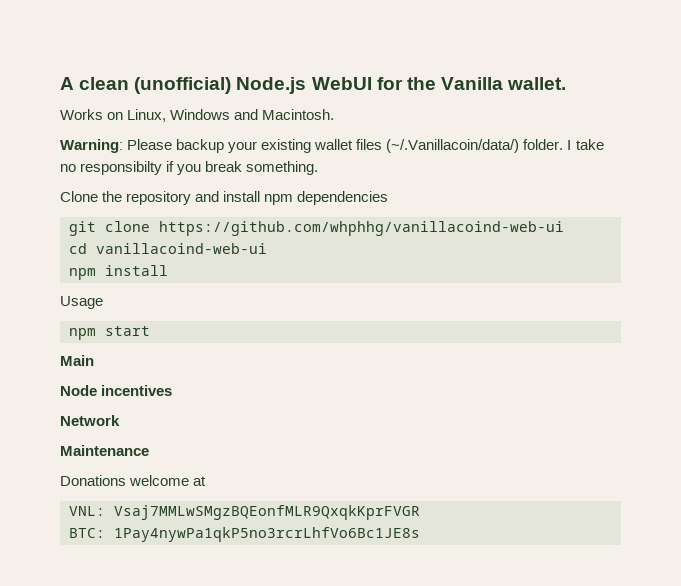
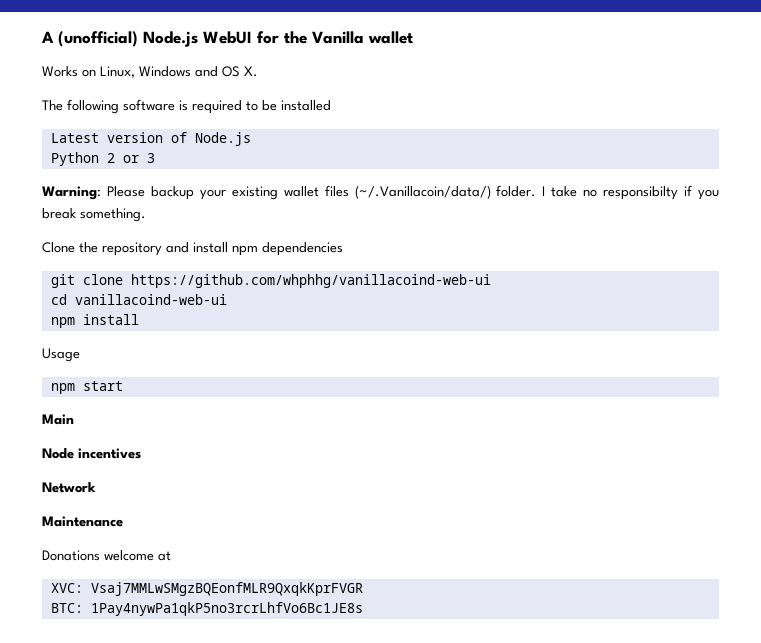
- A clean (unofficial) Node.js WebUI for the Vanilla wallet.
+ A (unofficial) Node.js WebUI for the Vanilla wallet
- Works on Linux, Windows and Macintosh.
+ Works on Linux, Windows and OS X.
+ The following software is required to be installed
+ Latest version of Node.js
+ Python 2 or 3
- VNL: Vsaj7MMLwSMgzBQEonfMLR9QxqkKprFVGR
+ XVC: Vsaj7MMLwSMgzBQEonfMLR9QxqkKprFVGR

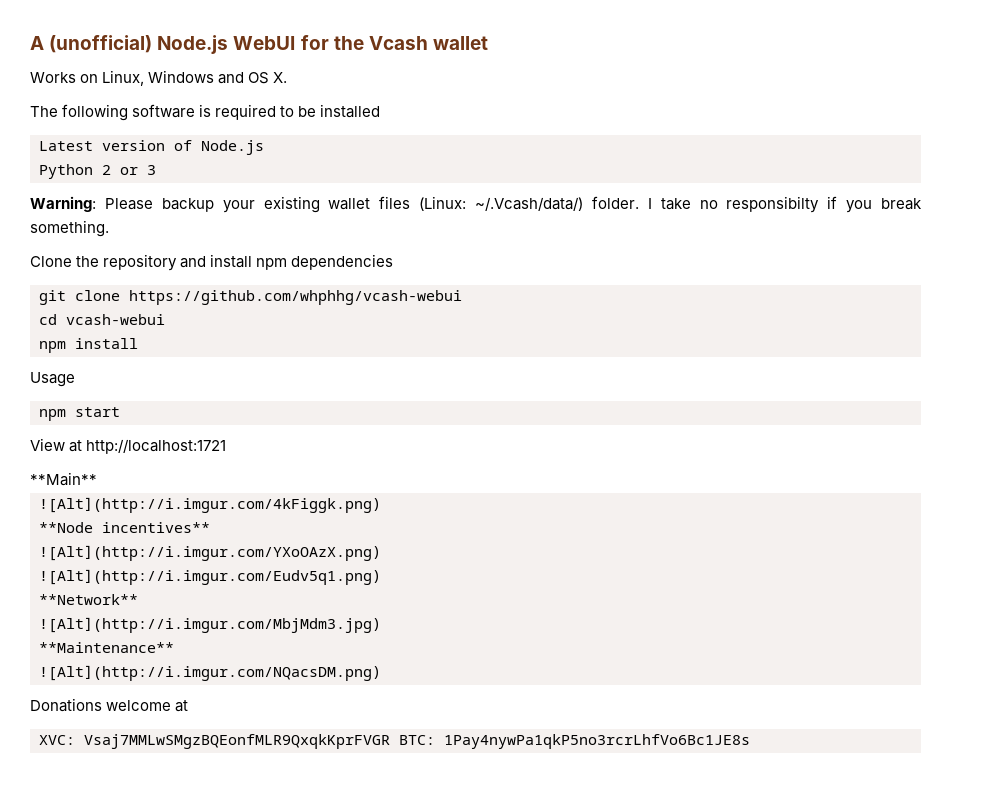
- A (unofficial) Node.js WebUI for the Vanilla wallet
+ A (unofficial) Node.js WebUI for the Vcash wallet
- Warning: Please backup your existing wallet files (~/.Vanillacoin/data/) folder.
+ Warning: Please backup your existing wallet files (Linux: ~/.Vcash/data/) folder.
- git clone https://github.com/whphhg/vanillacoind-web-ui
+ git clone https://github.com/whphhg/vcash-webui
- cd vanillacoind-web-ui
+ cd vcash-webui
- Main
- Node incentives
- Network
- Maintenance
+ View at http://localhost:1721
+ **Main**
+ ![Alt](http://i.imgur.com/4kFiggk.png)
+ **Node incentives**
+ ![Alt](http://i.imgur.com/YXoOAzX.png)
+ ![Alt](http://i.imgur.com/Eudv5q1.png)
+ **Network**
+ ![Alt](http://i.imgur.com/MbjMdm3.jpg)
+ **Maintenance**
+ ![Alt](http://i.imgur.com/NQacsDM.png)
- XVC: Vsaj7MMLwSMgzBQEonfMLR9QxqkKprFVGR
- BTC: 1Pay4nywPa1qkP5no3rcrLhfVo6Bc1JE8s
+ XVC: Vsaj7MMLwSMgzBQEonfMLR9QxqkKprFVGR BTC: 1Pay4nywPa1qkP5no3rcrLhfVo6Bc1JE8s

